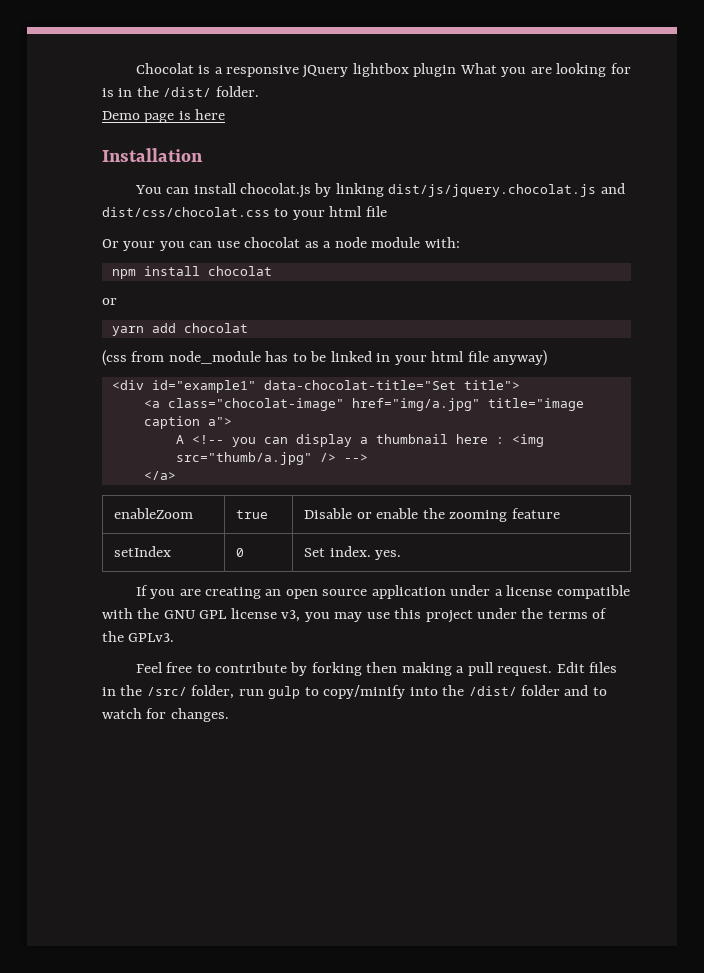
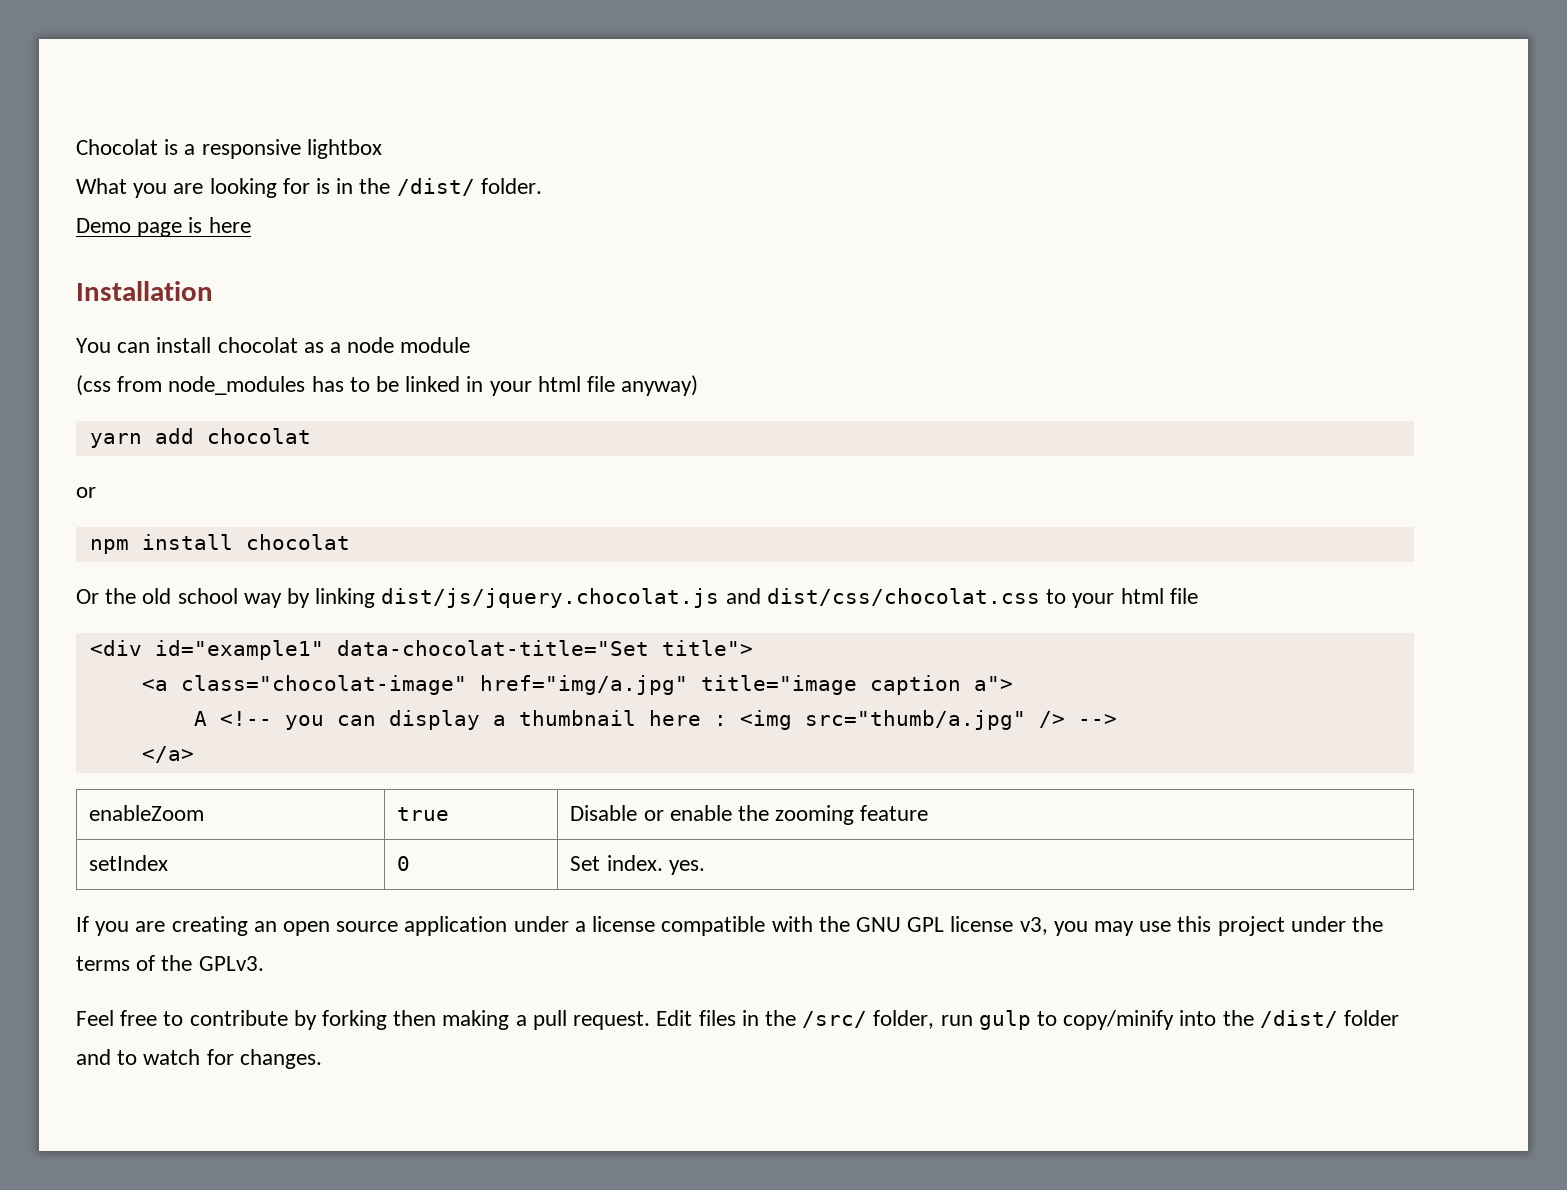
- Chocolat is a responsive jQuery lightbox plugin What you are looking for is in the /dist/ folder.
+ Chocolat is a responsive lightbox
+ What you are looking for is in the /dist/ folder.
- You can install chocolat.js by linking dist/js/jquery.chocolat.js and dist/css/chocolat.css to your html file
+ You can install chocolat as a node module
+ (css from node_modules has to be linked in your html file anyway)
+ yarn add chocolat
+ or
+ npm install chocolat
+ Or the old school way by linking dist/js/jquery.chocolat.js and dist/css/chocolat.css to your html file
- Or your you can use chocolat as a node module with:
- npm install chocolat
- or
- yarn add chocolat
- (css from node_module has to be linked in your html file anyway)

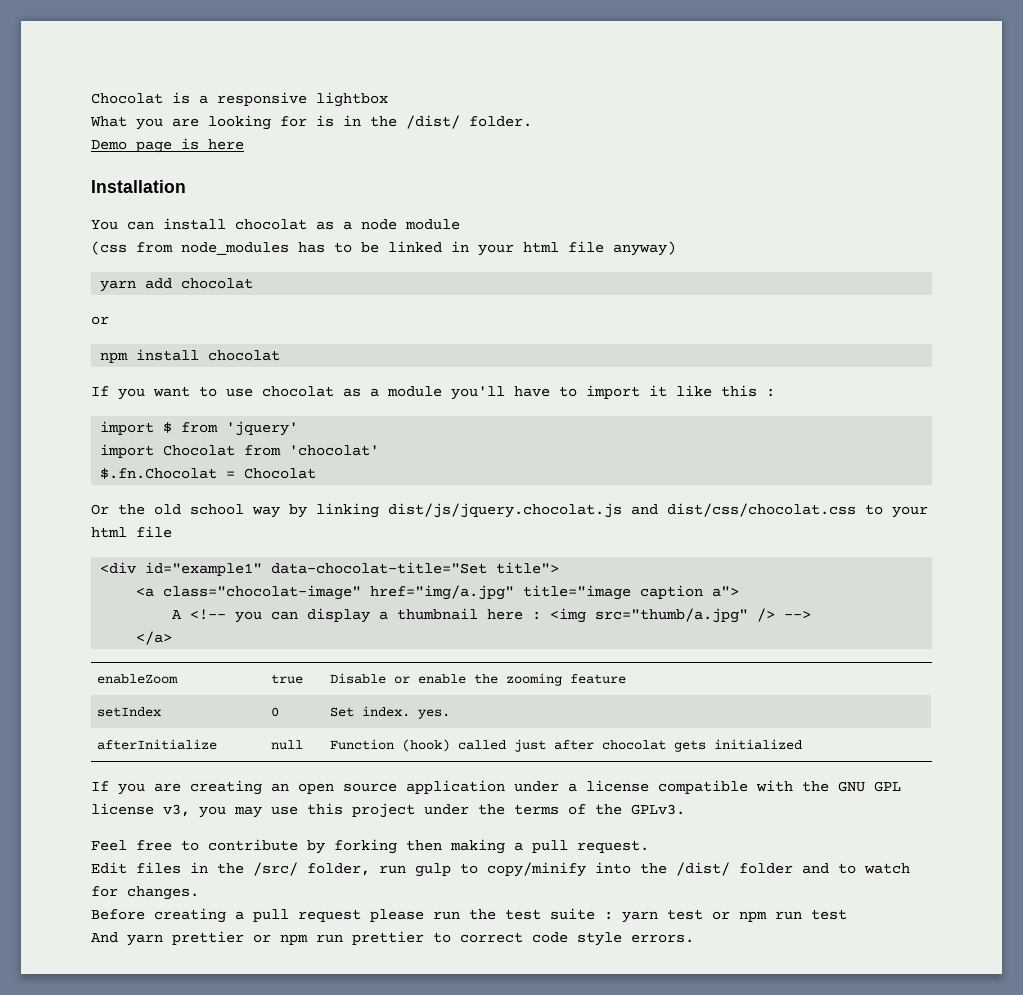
+ If you want to use chocolat as a module you'll have to import it like this :
+ import $ from 'jquery'
+ import Chocolat from 'chocolat'
+ $.fn.Chocolat = Chocolat
+ afterInitialize | null | Function (hook) called just after chocolat gets initialized
- Feel free to contribute by forking then making a pull request. Edit files in the /src/ folder, run gulp to copy/minify into the /dist/ folder and to watch for changes.
+ Feel free to contribute by forking then making a pull request.
+ Edit files in the /src/ folder, run gulp to copy/minify into the /dist/ folder and to watch for changes.
+ Before creating a pull request please run the test suite : yarn test or npm run test
+ And yarn prettier or npm run prettier to correct code style errors.

